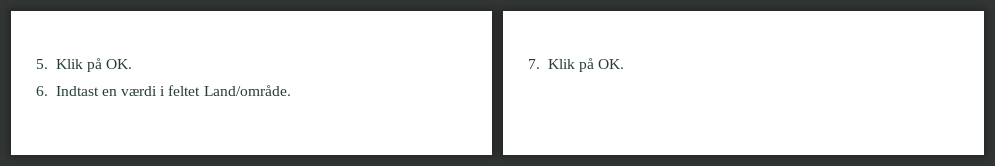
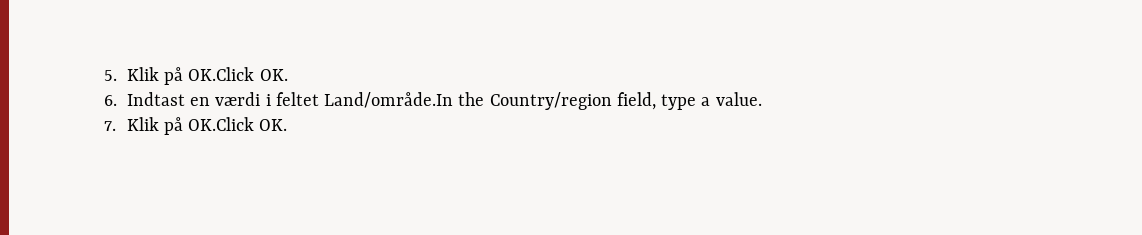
- 5. Klik på OK.
+ 5. Klik på OK.Click OK.
- 6. Indtast en værdi i feltet Land/område.
+ 6. Indtast en værdi i feltet Land/område.In the Country/region field, type a value.
- 7. Klik på OK.
+ 7. Klik på OK.Click OK.

